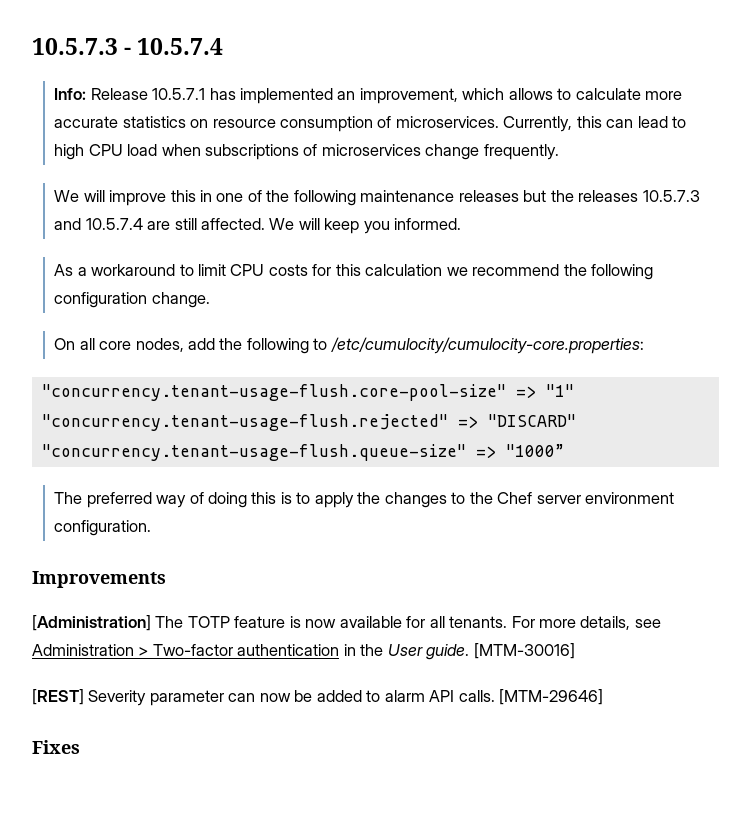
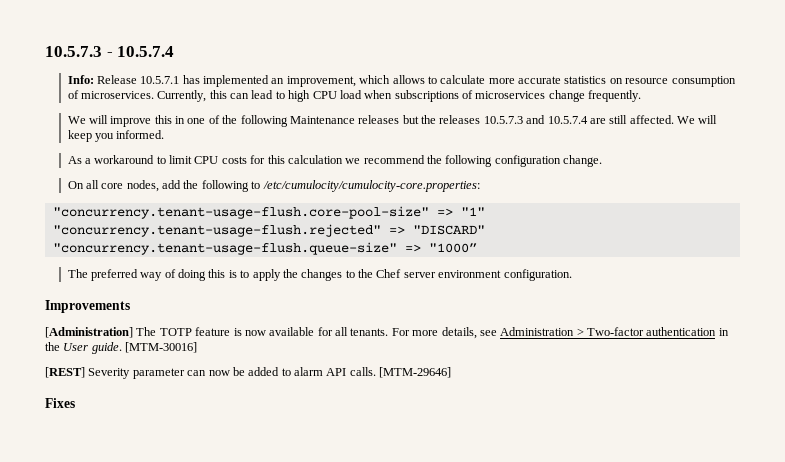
- We will improve this in one of the following maintenance releases but the releases 10.5.7.3 and 10.5.7.4 are still affected.
+ We will improve this in one of the following Maintenance releases but the releases 10.5.7.3 and 10.5.7.4 are still affected.

